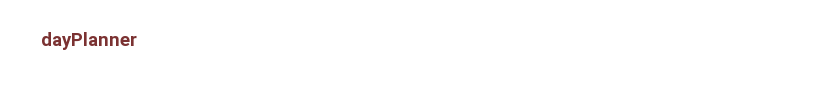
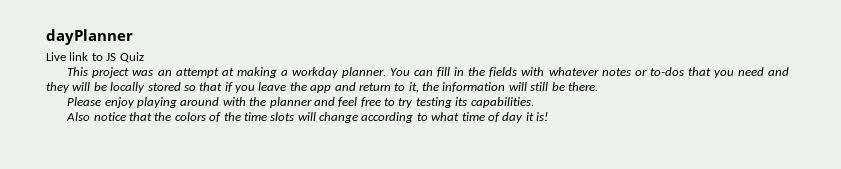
+ Live link to JS Quiz
+ This project was an attempt at making a workday planner. You can fill in the fields with whatever notes or to-dos that you need and they will be locally stored so that if you leave the app and return to it, the information will still be there.
+ Please enjoy playing around with the planner and feel free to try testing its capabilities.
+ Also notice that the colors of the time slots will change according to what time of day it is!

